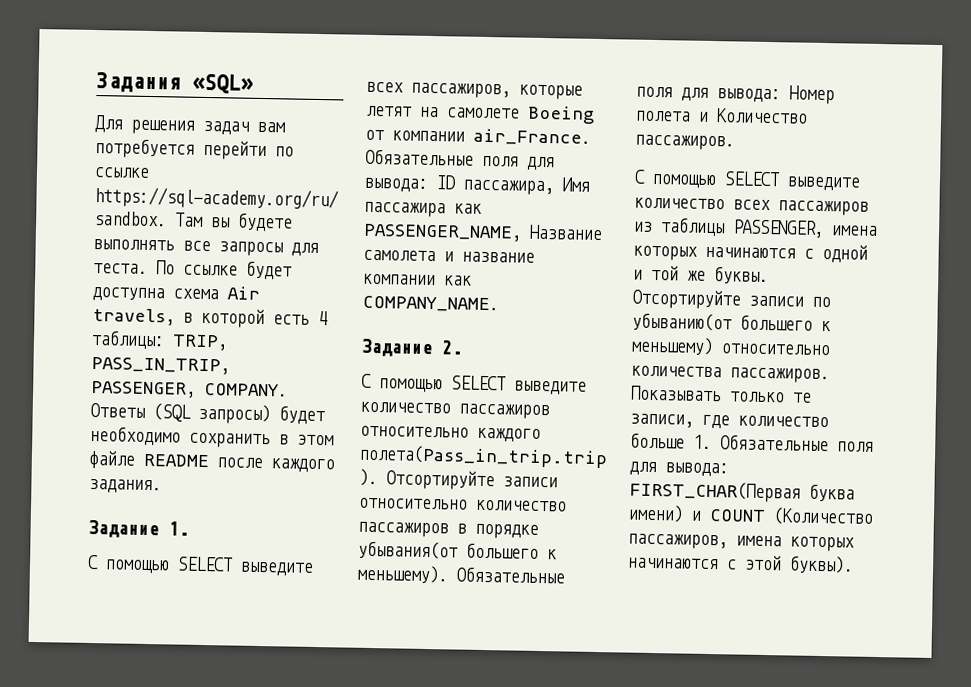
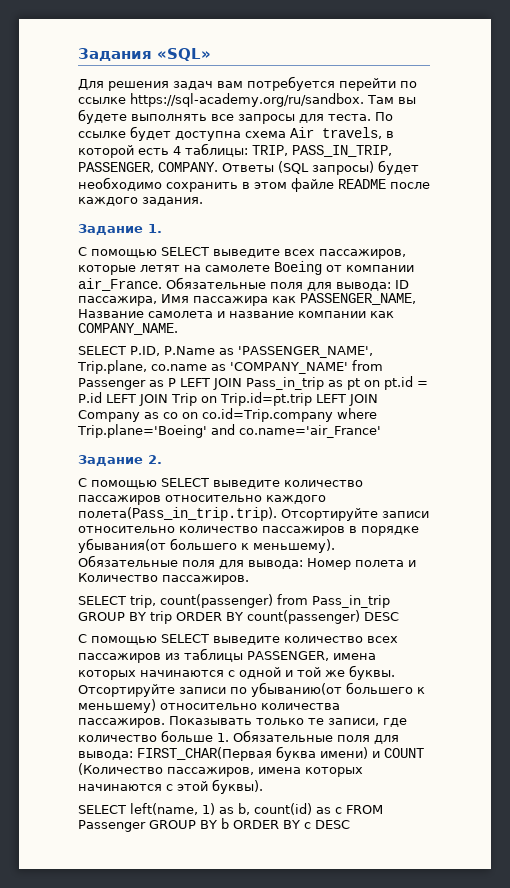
+ SELECT P.ID, P.Name as 'PASSENGER_NAME', Trip.plane, co.name as 'COMPANY_NAME' from Passenger as P LEFT JOIN Pass_in_trip as pt on pt.id = P.id LEFT JOIN Trip on Trip.id=pt.trip LEFT JOIN Company as co on co.id=Trip.company where Trip.plane='Boeing' and co.name='air_France'
+ SELECT trip, count(passenger) from Pass_in_trip GROUP BY trip ORDER BY count(passenger) DESC
+ SELECT left(name, 1) as b, count(id) as c FROM Passenger GROUP BY b ORDER BY c DESC

